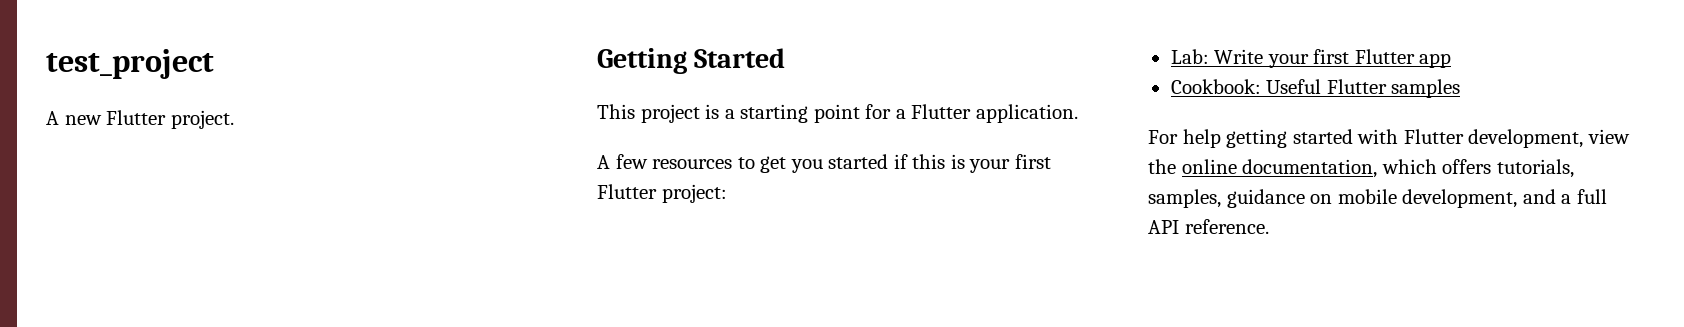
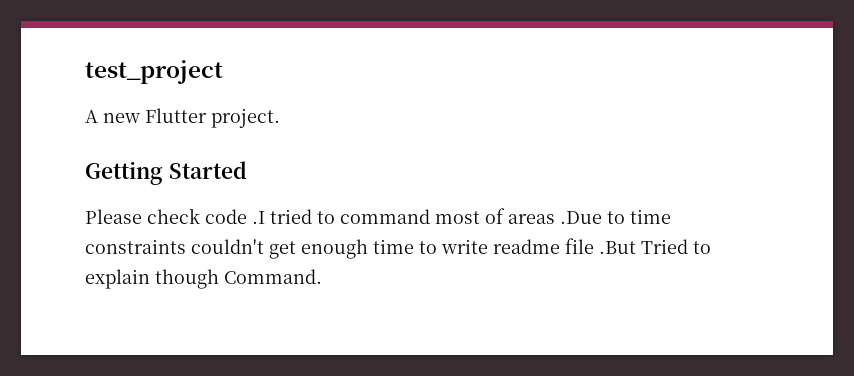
- This project is a starting point for a Flutter application.
- A few resources to get you started if this is your first Flutter project:
- Lab: Write your first Flutter app
- Cookbook: Useful Flutter samples
- For help getting started with Flutter development, view the online documentation, which offers tutorials, samples, guidance on mobile development, and a full API reference.
+ Please check code .I tried to command most of areas .Due to time constraints couldn't get enough time to write readme file .But Tried to explain though Command.

